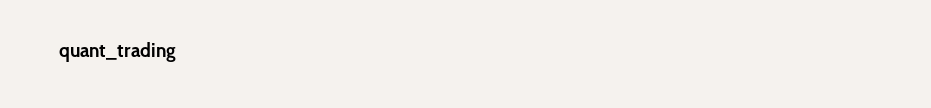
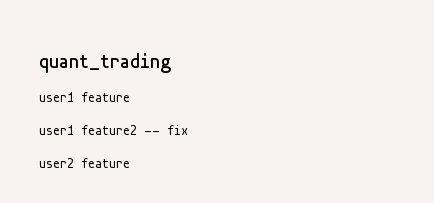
+ user1 feature
+ user1 feature2 -- fix
+ user2 feature

